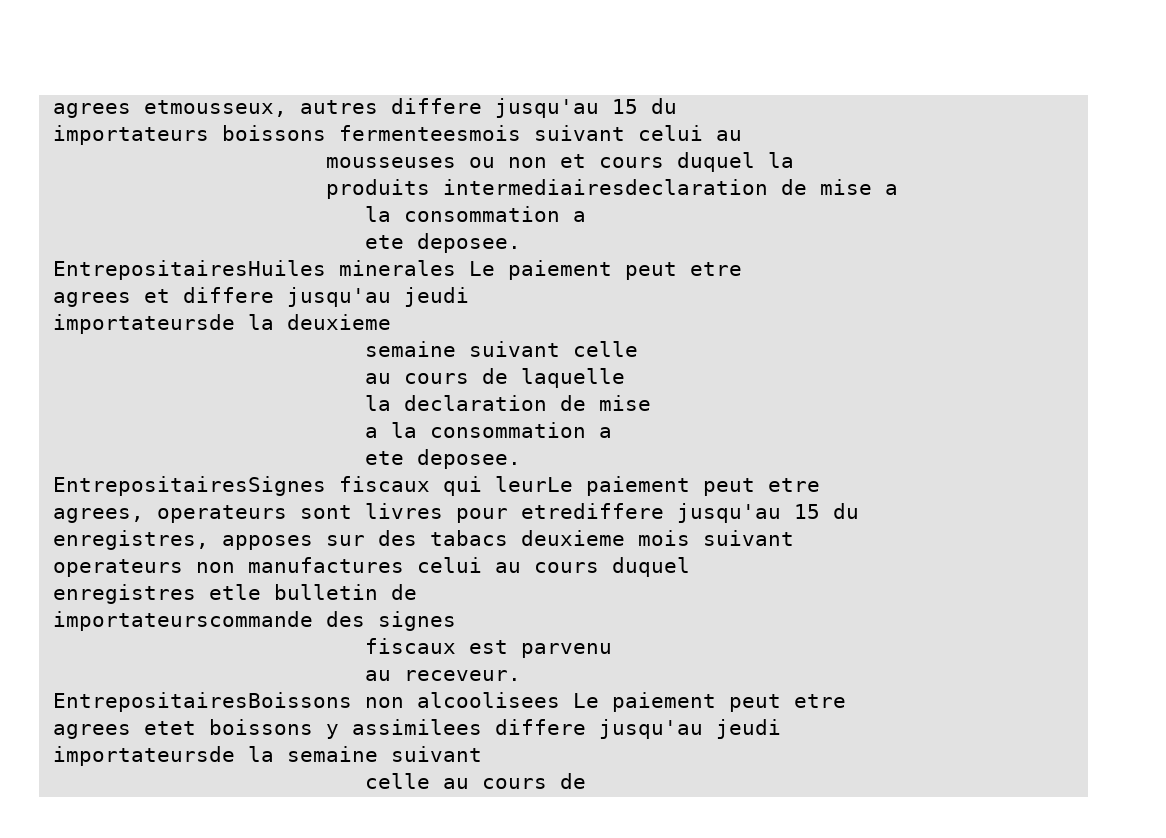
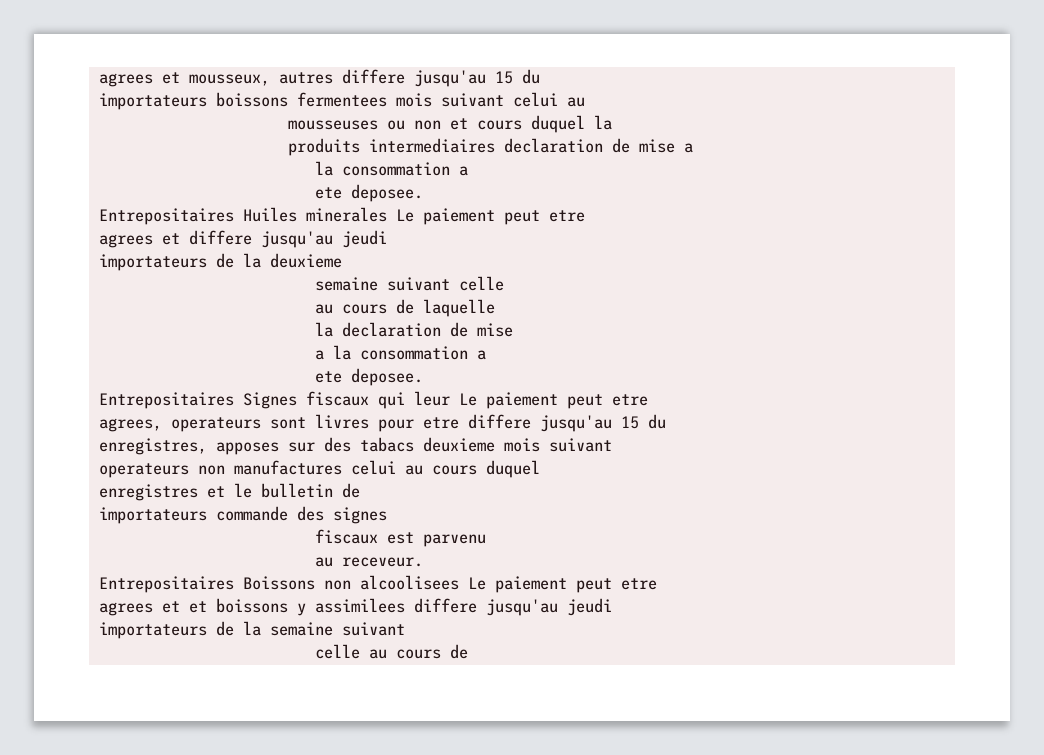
- agrees etmousseux, autres differe jusqu'au 15 du
+ agrees et mousseux, autres differe jusqu'au 15 du
- importateurs boissons fermenteesmois suivant celui au
+ importateurs boissons fermentees mois suivant celui au
- produits intermediairesdeclaration de mise a
+ produits intermediaires declaration de mise a
- EntrepositairesHuiles minerales Le paiement peut etre
+ Entrepositaires Huiles minerales Le paiement peut etre
- importateursde la deuxieme
+ importateurs de la deuxieme
- EntrepositairesSignes fiscaux qui leurLe paiement peut etre
+ Entrepositaires Signes fiscaux qui leur Le paiement peut etre
- agrees, operateurs sont livres pour etrediffere jusqu'au 15 du
+ agrees, operateurs sont livres pour etre differe jusqu'au 15 du
- enregistres etle bulletin de
+ enregistres et le bulletin de
- importateurscommande des signes
+ importateurs commande des signes
- EntrepositairesBoissons non alcoolisees Le paiement peut etre
+ Entrepositaires Boissons non alcoolisees Le paiement peut etre
- agrees etet boissons y assimilees differe jusqu'au jeudi
+ agrees et et boissons y assimilees differe jusqu'au jeudi
- importateursde la semaine suivant
+ importateurs de la semaine suivant

